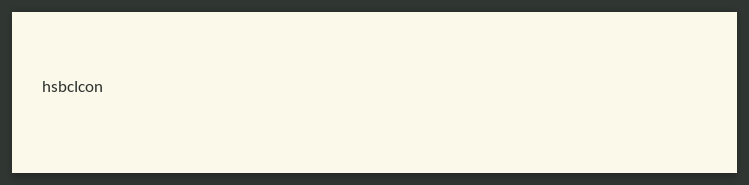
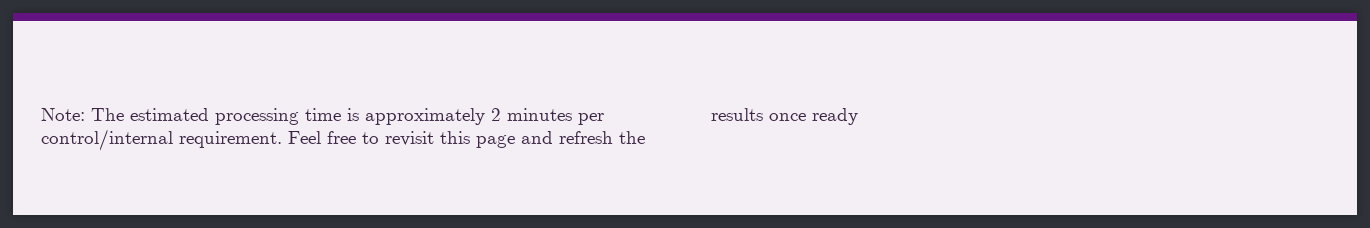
- hsbcIcon
+ Note: The estimated processing time is approximately 2 minutes per control/internal requirement. Feel free to revisit this page and refresh the results once ready

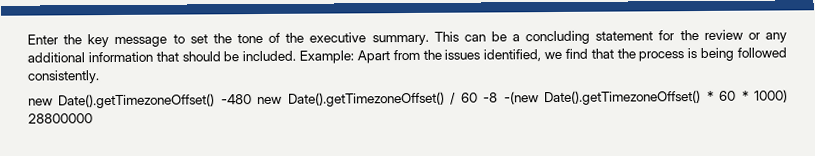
- Note: The estimated processing time is approximately 2 minutes per control/internal requirement. Feel free to revisit this page and refresh the results once ready
+ Enter the key message to set the tone of the executive summary. This can be a concluding statement for the review or any additional information that should be included. Example: Apart from the issues identified, we find that the process is being followed consistently.
+ new Date().getTimezoneOffset() -480 new Date().getTimezoneOffset() / 60 -8 -(new Date().getTimezoneOffset() * 60 * 1000) 28800000

